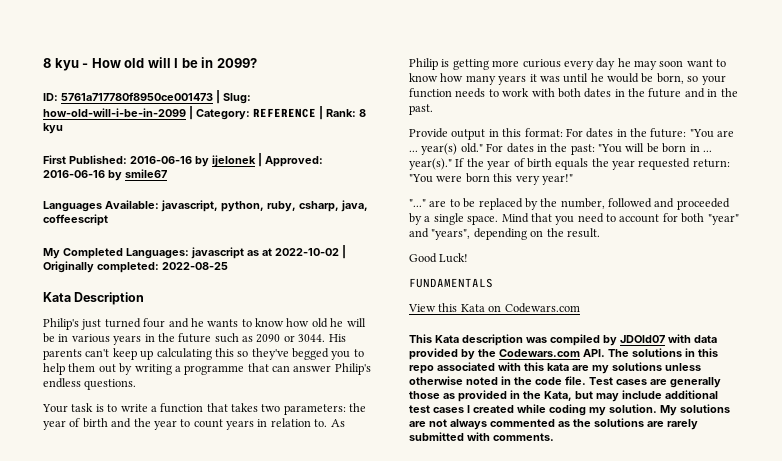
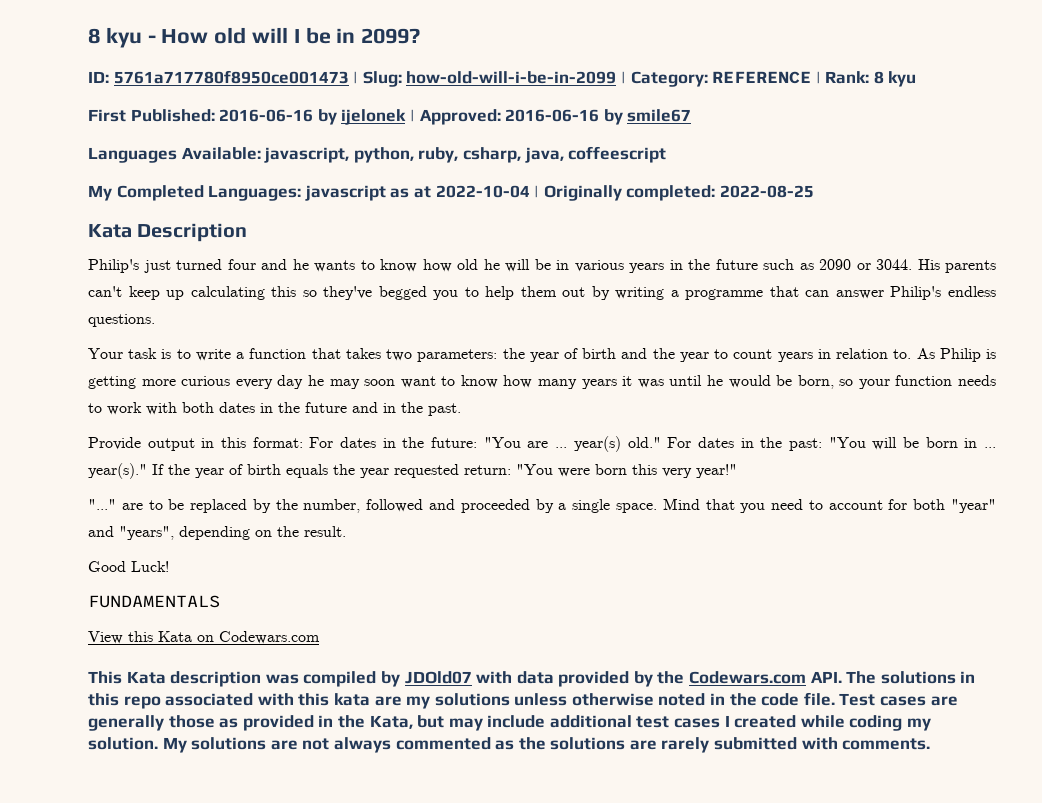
- My Completed Languages: javascript as at 2022-10-02 | Originally completed: 2022-08-25
+ My Completed Languages: javascript as at 2022-10-04 | Originally completed: 2022-08-25

